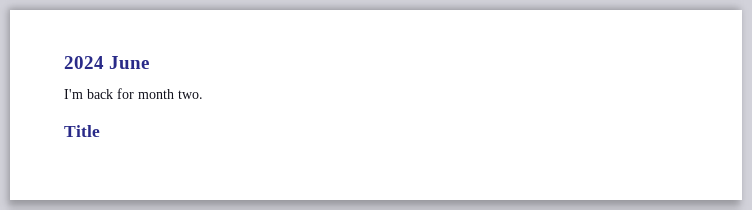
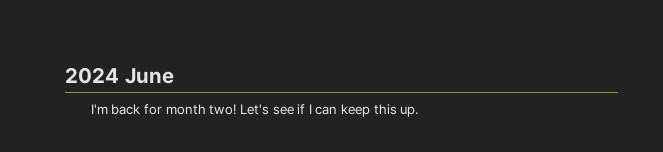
- I'm back for month two.
- Title
+ I'm back for month two! Let's see if I can keep this up.

